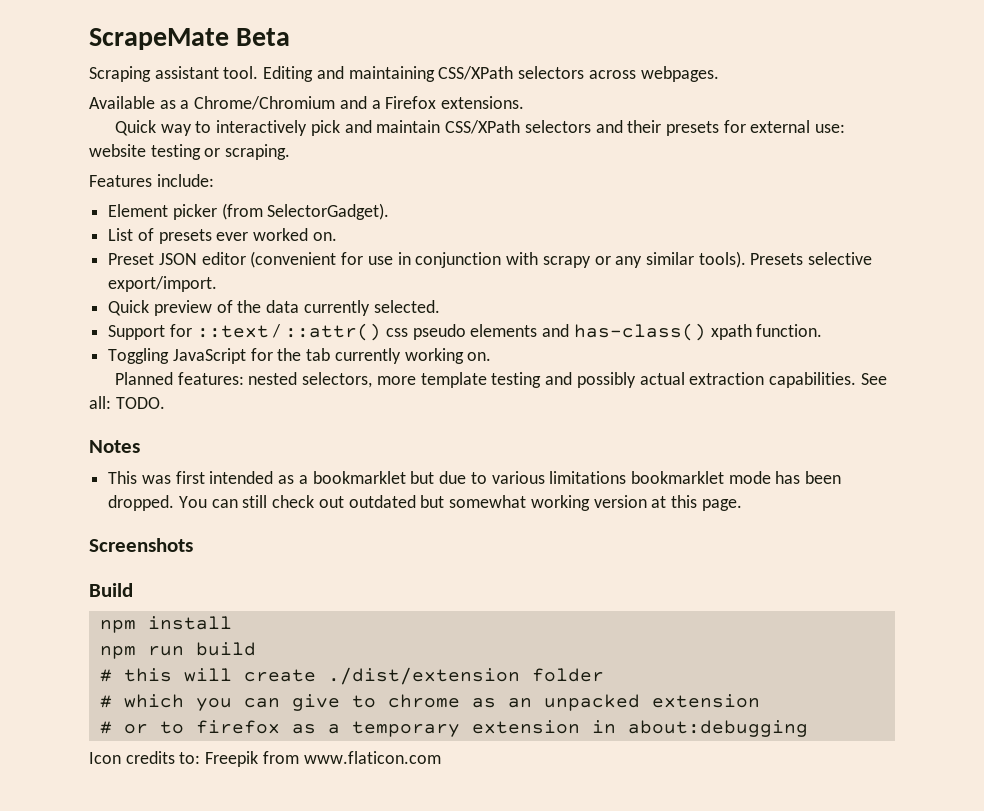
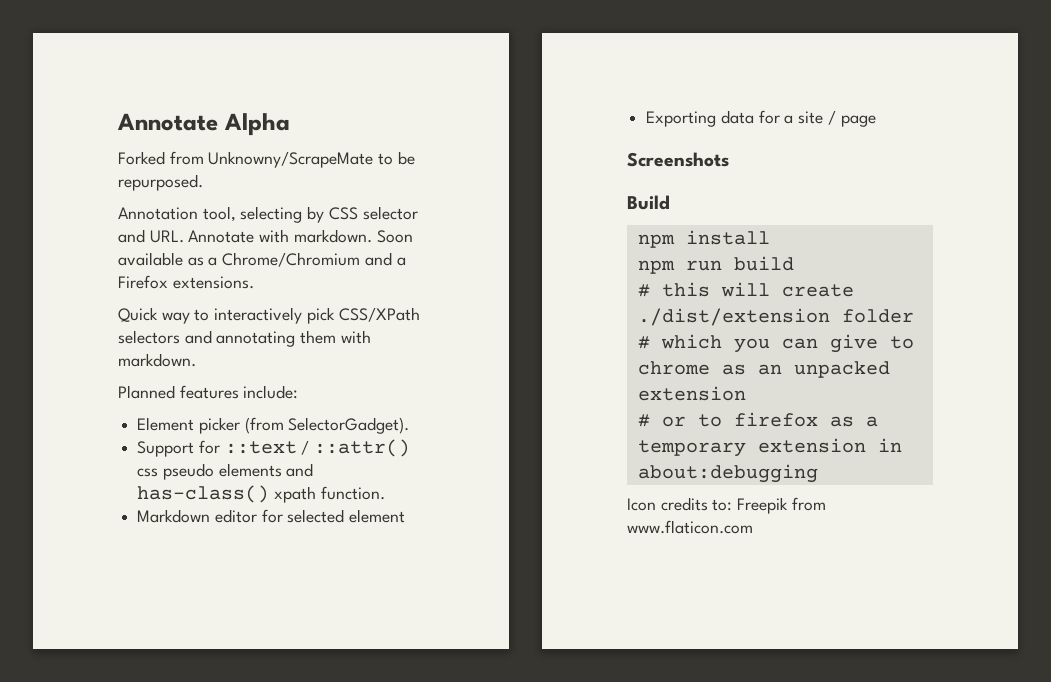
- ScrapeMate Beta
- Scraping assistant tool. Editing and maintaining CSS/XPath selectors across webpages.
- Available as a Chrome/Chromium and a Firefox extensions.
+ Annotate Alpha
+ Forked from Unknowny/ScrapeMate to be repurposed.
+ Annotation tool, selecting by CSS selector and URL. Annotate with markdown. Soon available as a Chrome/Chromium and a Firefox extensions.
- Quick way to interactively pick and maintain CSS/XPath selectors and their presets for external use: website testing or scraping.
- Features include:
+ Quick way to interactively pick CSS/XPath selectors and annotating them with markdown.
+ Planned features include:
- List of presets ever worked on.
- Preset JSON editor (convenient for use in conjunction with scrapy or any similar tools). Presets selective export/import.
- Quick preview of the data currently selected.
- Toggling JavaScript for the tab currently working on.
- Planned features: nested selectors, more template testing and possibly actual extraction capabilities. See all: TODO.
- Notes
- This was first intended as a bookmarklet but due to various limitations bookmarklet mode has been dropped. You can still check out outdated but somewhat working version at this page.
+ Markdown editor for selected element
+ Exporting data for a site / page

